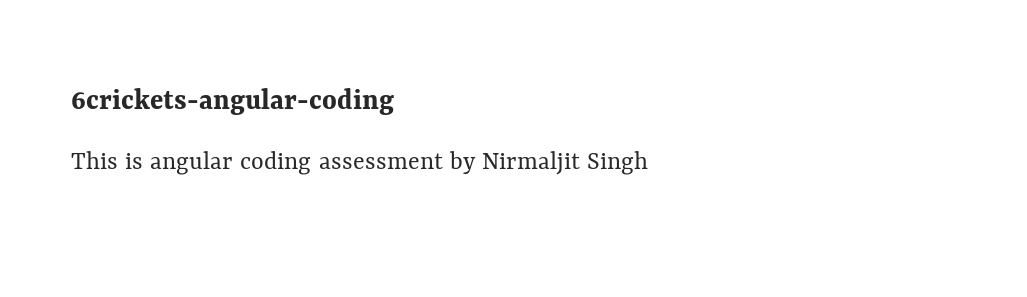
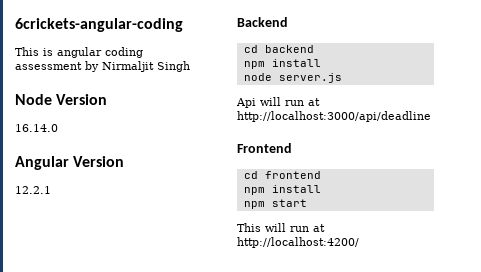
+ Node Version
+ 16.14.0
+ Angular Version
+ 12.2.1
+ Backend
+ cd backend
+ npm install
+ node server.js
+ Api will run at http://localhost:3000/api/deadline
+ Frontend
+ cd frontend
+ npm install
+ npm start
+ This will run at http://localhost:4200/

